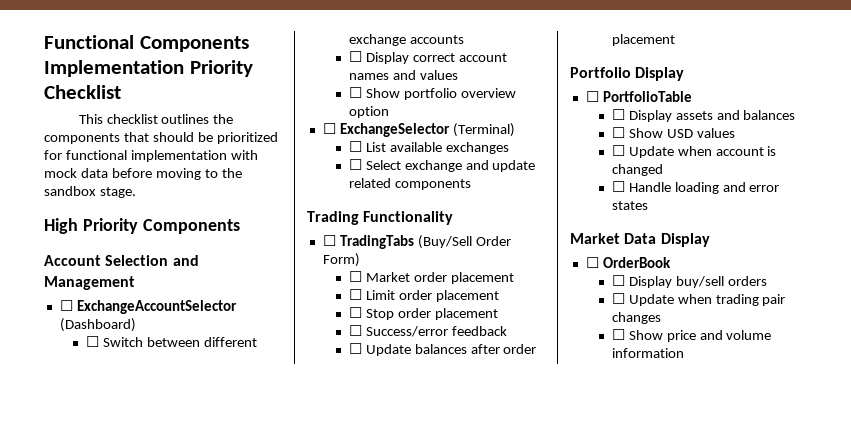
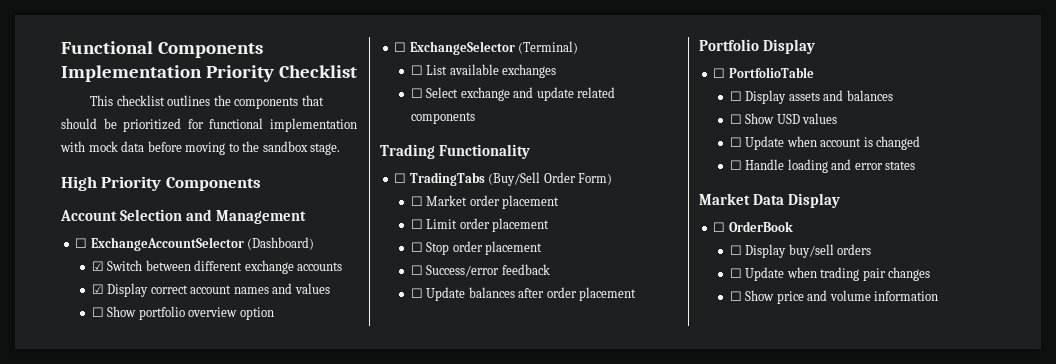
- ☐ Switch between different exchange accounts
+ ☑ Switch between different exchange accounts
- ☐ Display correct account names and values
+ ☑ Display correct account names and values

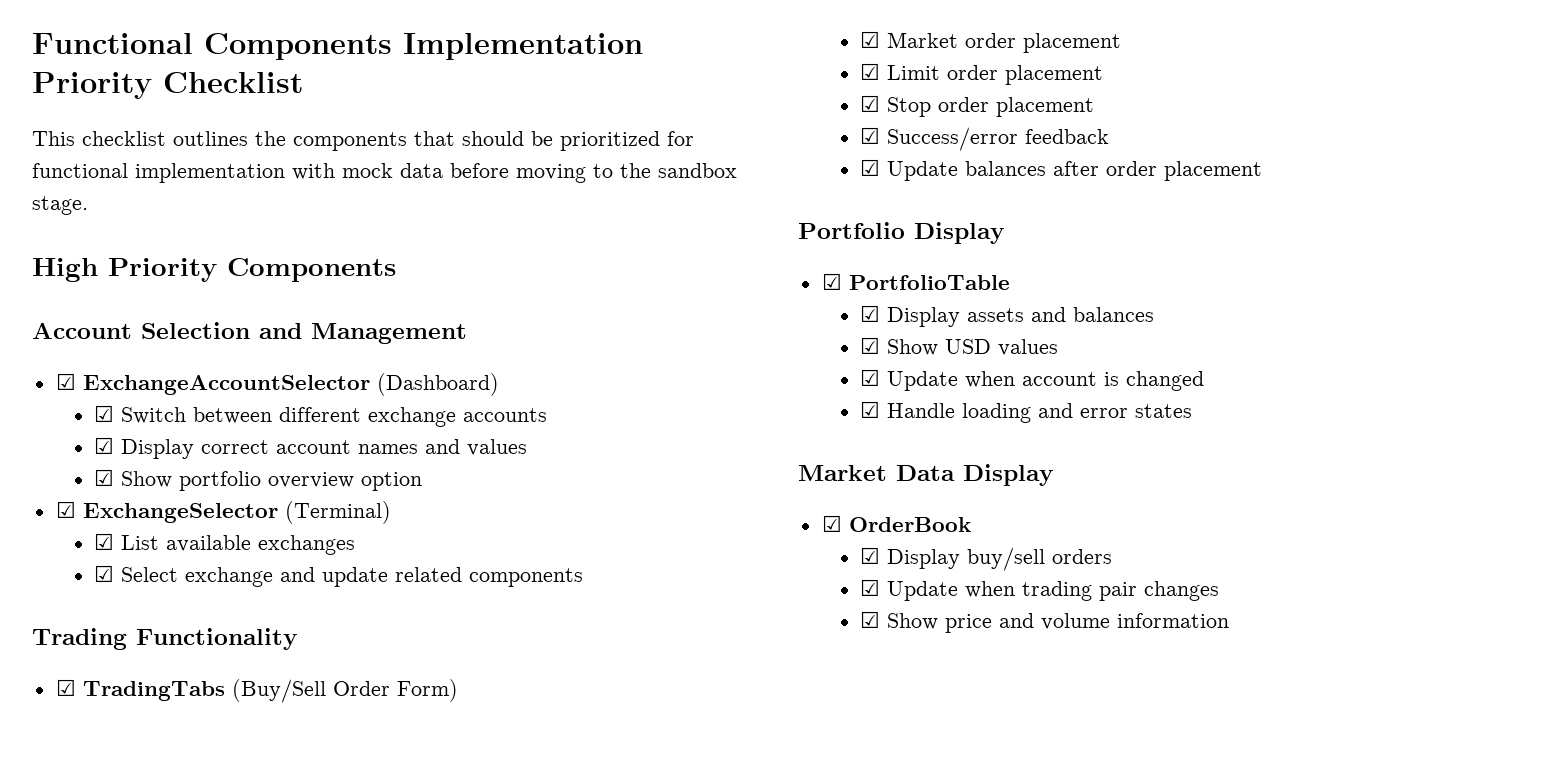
- ☐ ExchangeAccountSelector (Dashboard)
+ ☑ ExchangeAccountSelector (Dashboard)
- ☐ Show portfolio overview option
+ ☑ Show portfolio overview option
- ☐ ExchangeSelector (Terminal)
+ ☑ ExchangeSelector (Terminal)
- ☐ List available exchanges
+ ☑ List available exchanges
- ☐ Select exchange and update related components
+ ☑ Select exchange and update related components
- ☐ TradingTabs (Buy/Sell Order Form)
+ ☑ TradingTabs (Buy/Sell Order Form)
- ☐ Market order placement
+ ☑ Market order placement
- ☐ Limit order placement
+ ☑ Limit order placement
- ☐ Stop order placement
+ ☑ Stop order placement
- ☐ Success/error feedback
+ ☑ Success/error feedback
- ☐ Update balances after order placement
+ ☑ Update balances after order placement
- ☐ PortfolioTable
+ ☑ PortfolioTable
- ☐ Display assets and balances
+ ☑ Display assets and balances
- ☐ Show USD values
+ ☑ Show USD values
- ☐ Update when account is changed
+ ☑ Update when account is changed
- ☐ Handle loading and error states
+ ☑ Handle loading and error states
- ☐ OrderBook
+ ☑ OrderBook
- ☐ Display buy/sell orders
+ ☑ Display buy/sell orders
- ☐ Update when trading pair changes
+ ☑ Update when trading pair changes
- ☐ Show price and volume information
+ ☑ Show price and volume information

